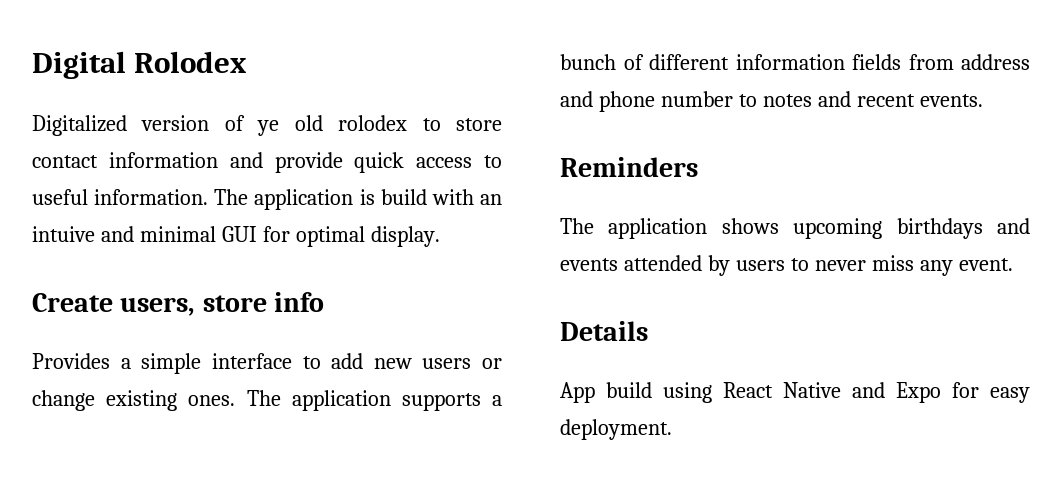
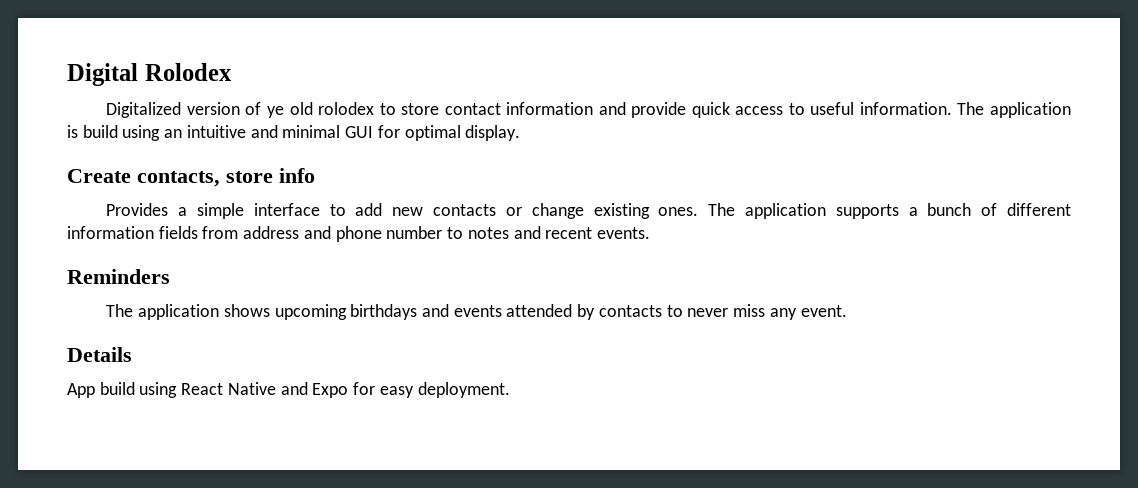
- The application is build with an intuive and minimal GUI for optimal display.
+ The application is build using an intuitive and minimal GUI for optimal display.
- Create users, store info
+ Create contacts, store info
- Provides a simple interface to add new users or change existing ones.
+ Provides a simple interface to add new contacts or change existing ones.
- The application shows upcoming birthdays and events attended by users to never miss any event.
+ The application shows upcoming birthdays and events attended by contacts to never miss any event.

